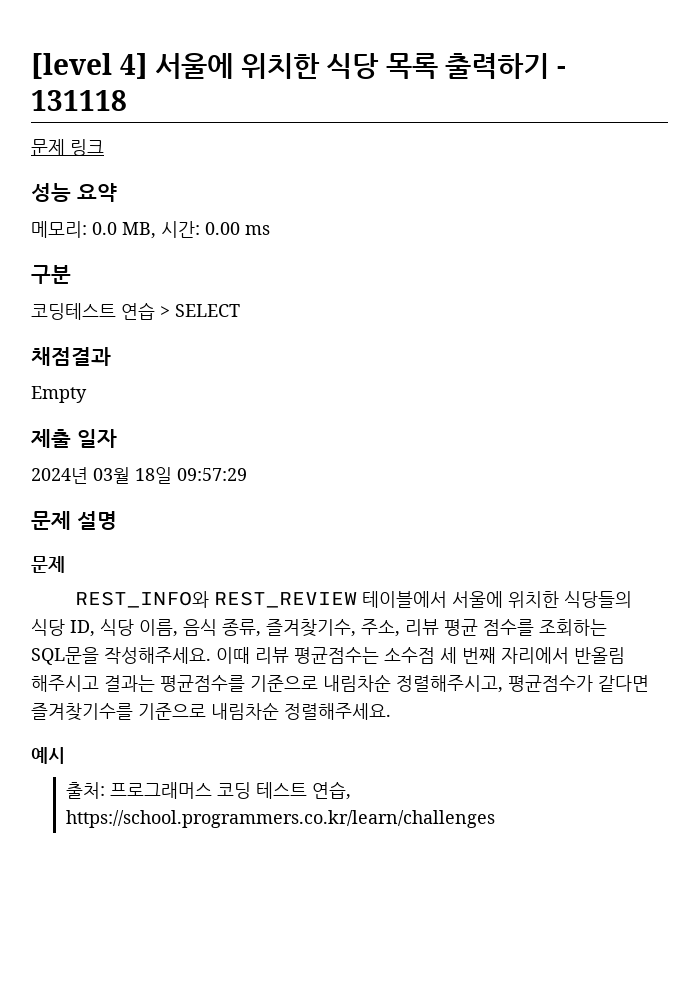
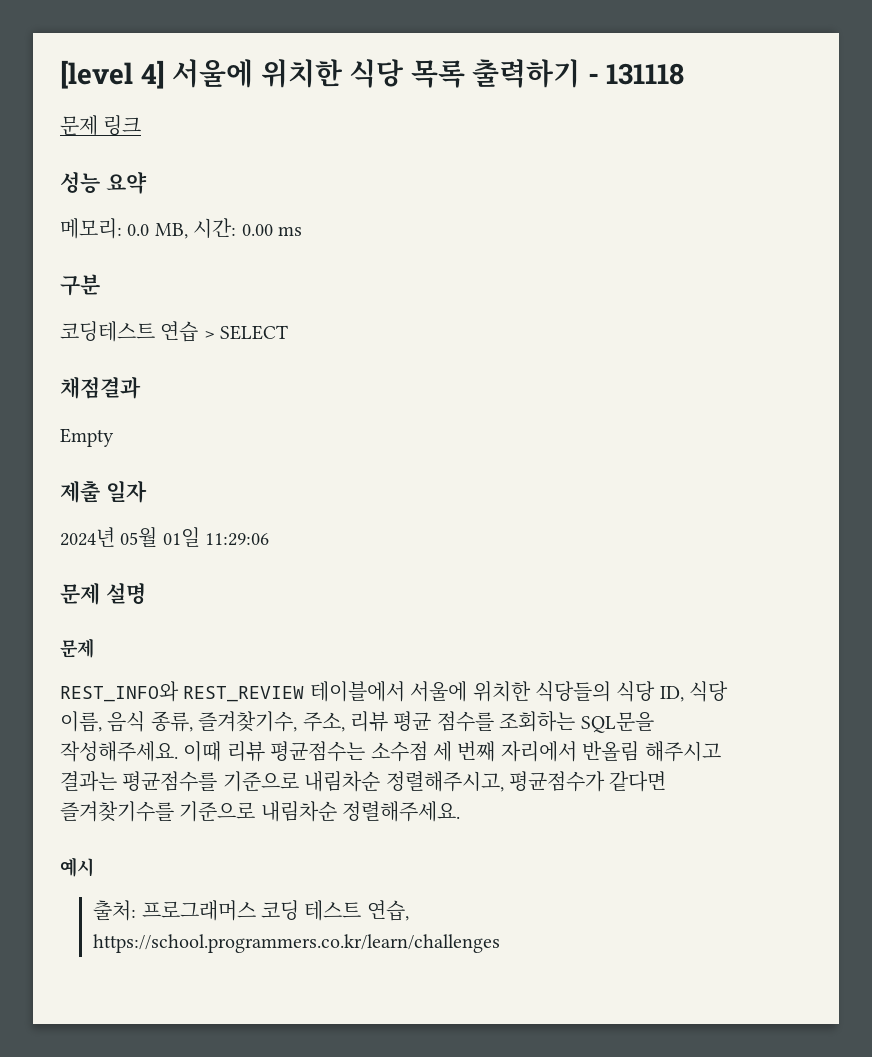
- 2024년 03월 18일 09:57:29
+ 2024년 05월 01일 11:29:06

